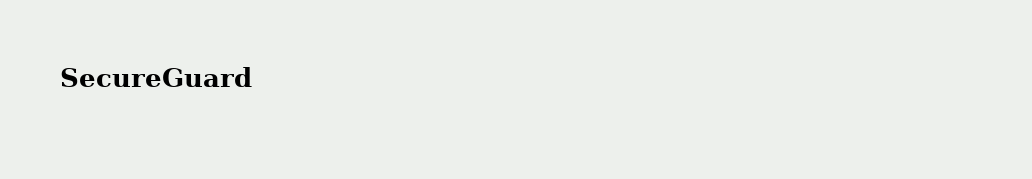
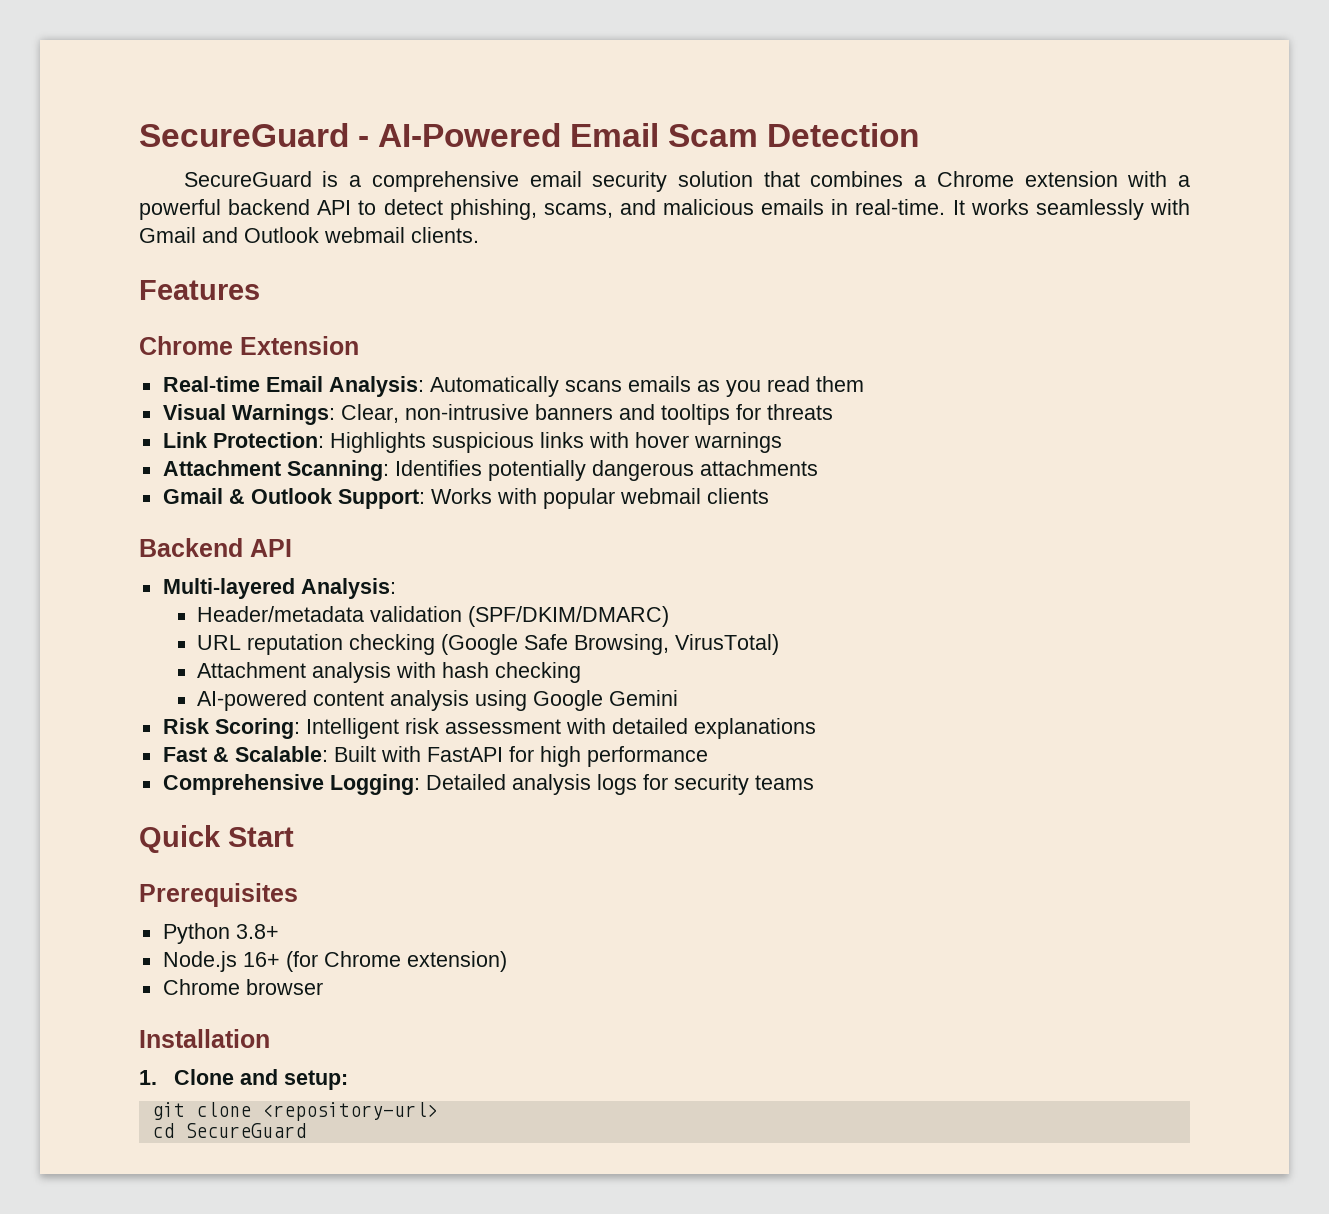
- SecureGuard
+ SecureGuard - AI-Powered Email Scam Detection
+ SecureGuard is a comprehensive email security solution that combines a Chrome extension with a powerful backend API to detect phishing, scams, and malicious emails in real-time. It works seamlessly with Gmail and Outlook webmail clients.
+ Features
+ Chrome Extension
+ Real-time Email Analysis: Automatically scans emails as you read them
+ Visual Warnings: Clear, non-intrusive banners and tooltips for threats
+ Link Protection: Highlights suspicious links with hover warnings
+ Attachment Scanning: Identifies potentially dangerous attachments
+ Gmail & Outlook Support: Works with popular webmail clients
+ Backend API
+ Multi-layered Analysis:
+ Header/metadata validation (SPF/DKIM/DMARC)
+ URL reputation checking (Google Safe Browsing, VirusTotal)
+ Attachment analysis with hash checking
+ AI-powered content analysis using Google Gemini
+ Risk Scoring: Intelligent risk assessment with detailed explanations
+ Fast & Scalable: Built with FastAPI for high performance
+ Comprehensive Logging: Detailed analysis logs for security teams
+ Quick Start
+ Prerequisites
+ Python 3.8+
+ Node.js 16+ (for Chrome extension)
+ Chrome browser
+ Installation
+ 1. Clone and setup:
+ git clone <repository-url>
+ cd SecureGuard

